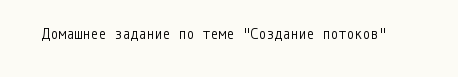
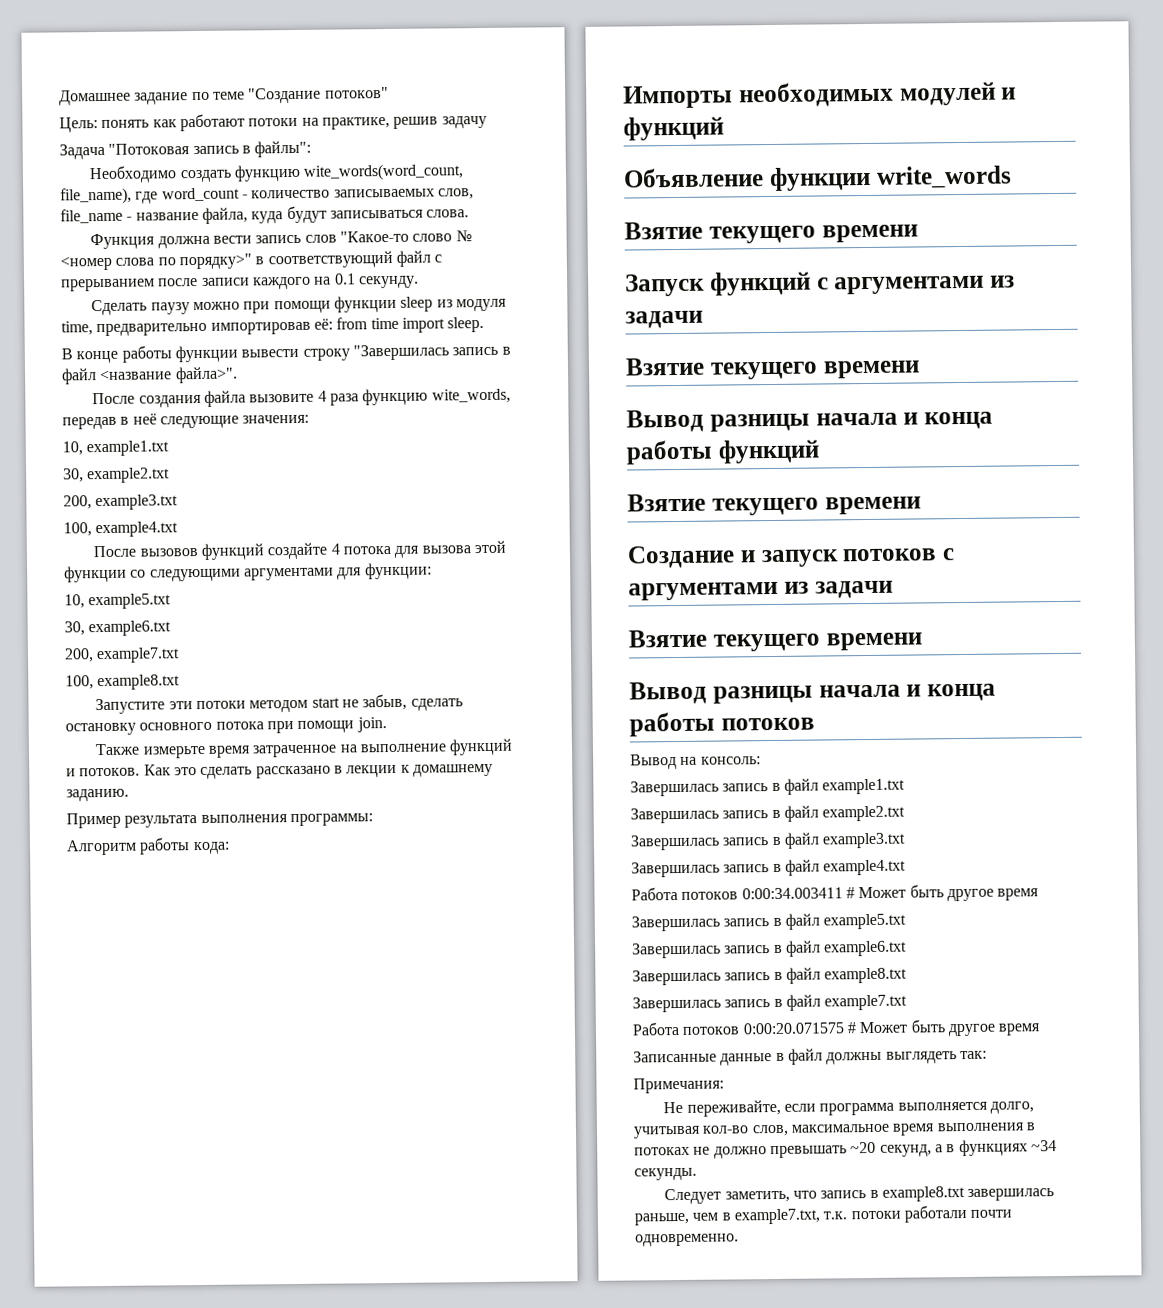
+ Цель: понять как работают потоки на практике, решив задачу
+ Задача "Потоковая запись в файлы":
+ Необходимо создать функцию wite_words(word_count, file_name), где word_count - количество записываемых слов, file_name - название файла, куда будут записываться слова.
+ Функция должна вести запись слов "Какое-то слово № <номер слова по порядку>" в соответствующий файл с прерыванием после записи каждого на 0.1 секунду.
+ Сделать паузу можно при помощи функции sleep из модуля time, предварительно импортировав её: from time import sleep.
+ В конце работы функции вывести строку "Завершилась запись в файл <название файла>".
+ После создания файла вызовите 4 раза функцию wite_words, передав в неё следующие значения:
+ 10, example1.txt
+ 30, example2.txt
+ 200, example3.txt
+ 100, example4.txt
+ После вызовов функций создайте 4 потока для вызова этой функции со следующими аргументами для функции:
+ 10, example5.txt
+ 30, example6.txt
+ 200, example7.txt
+ 100, example8.txt
+ Запустите эти потоки методом start не забыв, сделать остановку основного потока при помощи join.
+ Также измерьте время затраченное на выполнение функций и потоков. Как это сделать рассказано в лекции к домашнему заданию.
+ Пример результата выполнения программы:
+ Алгоритм работы кода:
+ Импорты необходимых модулей и функций
+ Объявление функции write_words
+ Взятие текущего времени
+ Запуск функций с аргументами из задачи
+ Взятие текущего времени
+ Вывод разницы начала и конца работы функций
+ Взятие текущего времени
+ Создание и запуск потоков с аргументами из задачи
+ Взятие текущего времени
+ Вывод разницы начала и конца работы потоков
+ Вывод на консоль:
+ Завершилась запись в файл example1.txt
+ Завершилась запись в файл example2.txt
+ Завершилась запись в файл example3.txt
+ Завершилась запись в файл example4.txt
+ Работа потоков 0:00:34.003411 # Может быть другое время
+ Завершилась запись в файл example5.txt
+ Завершилась запись в файл example6.txt
+ Завершилась запись в файл example8.txt
+ Завершилась запись в файл example7.txt
+ Работа потоков 0:00:20.071575 # Может быть другое время
+ Записанные данные в файл должны выглядеть так:
+ Примечания:
+ Не переживайте, если программа выполняется долго, учитывая кол-во слов, максимальное время выполнения в потоках не должно превышать ~20 секунд, а в функциях ~34 секунды.
+ Cледует заметить, что запись в example8.txt завершилась раньше, чем в example7.txt, т.к. потоки работали почти одновременно.

